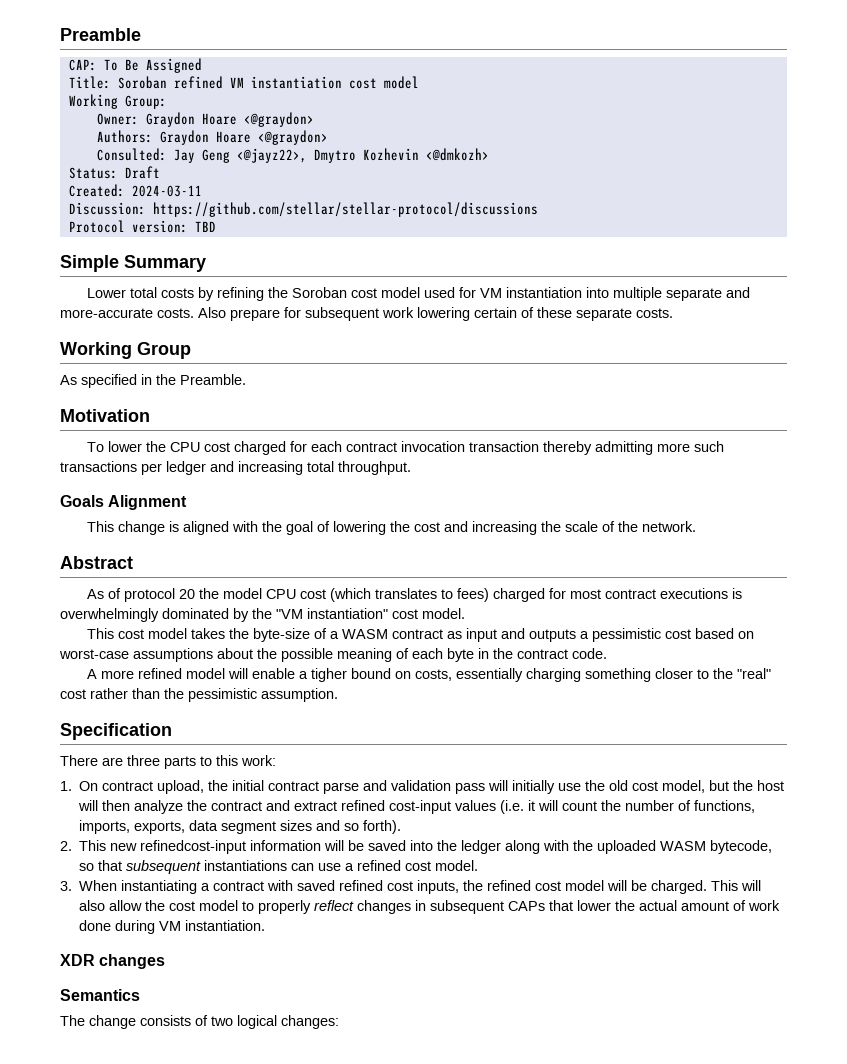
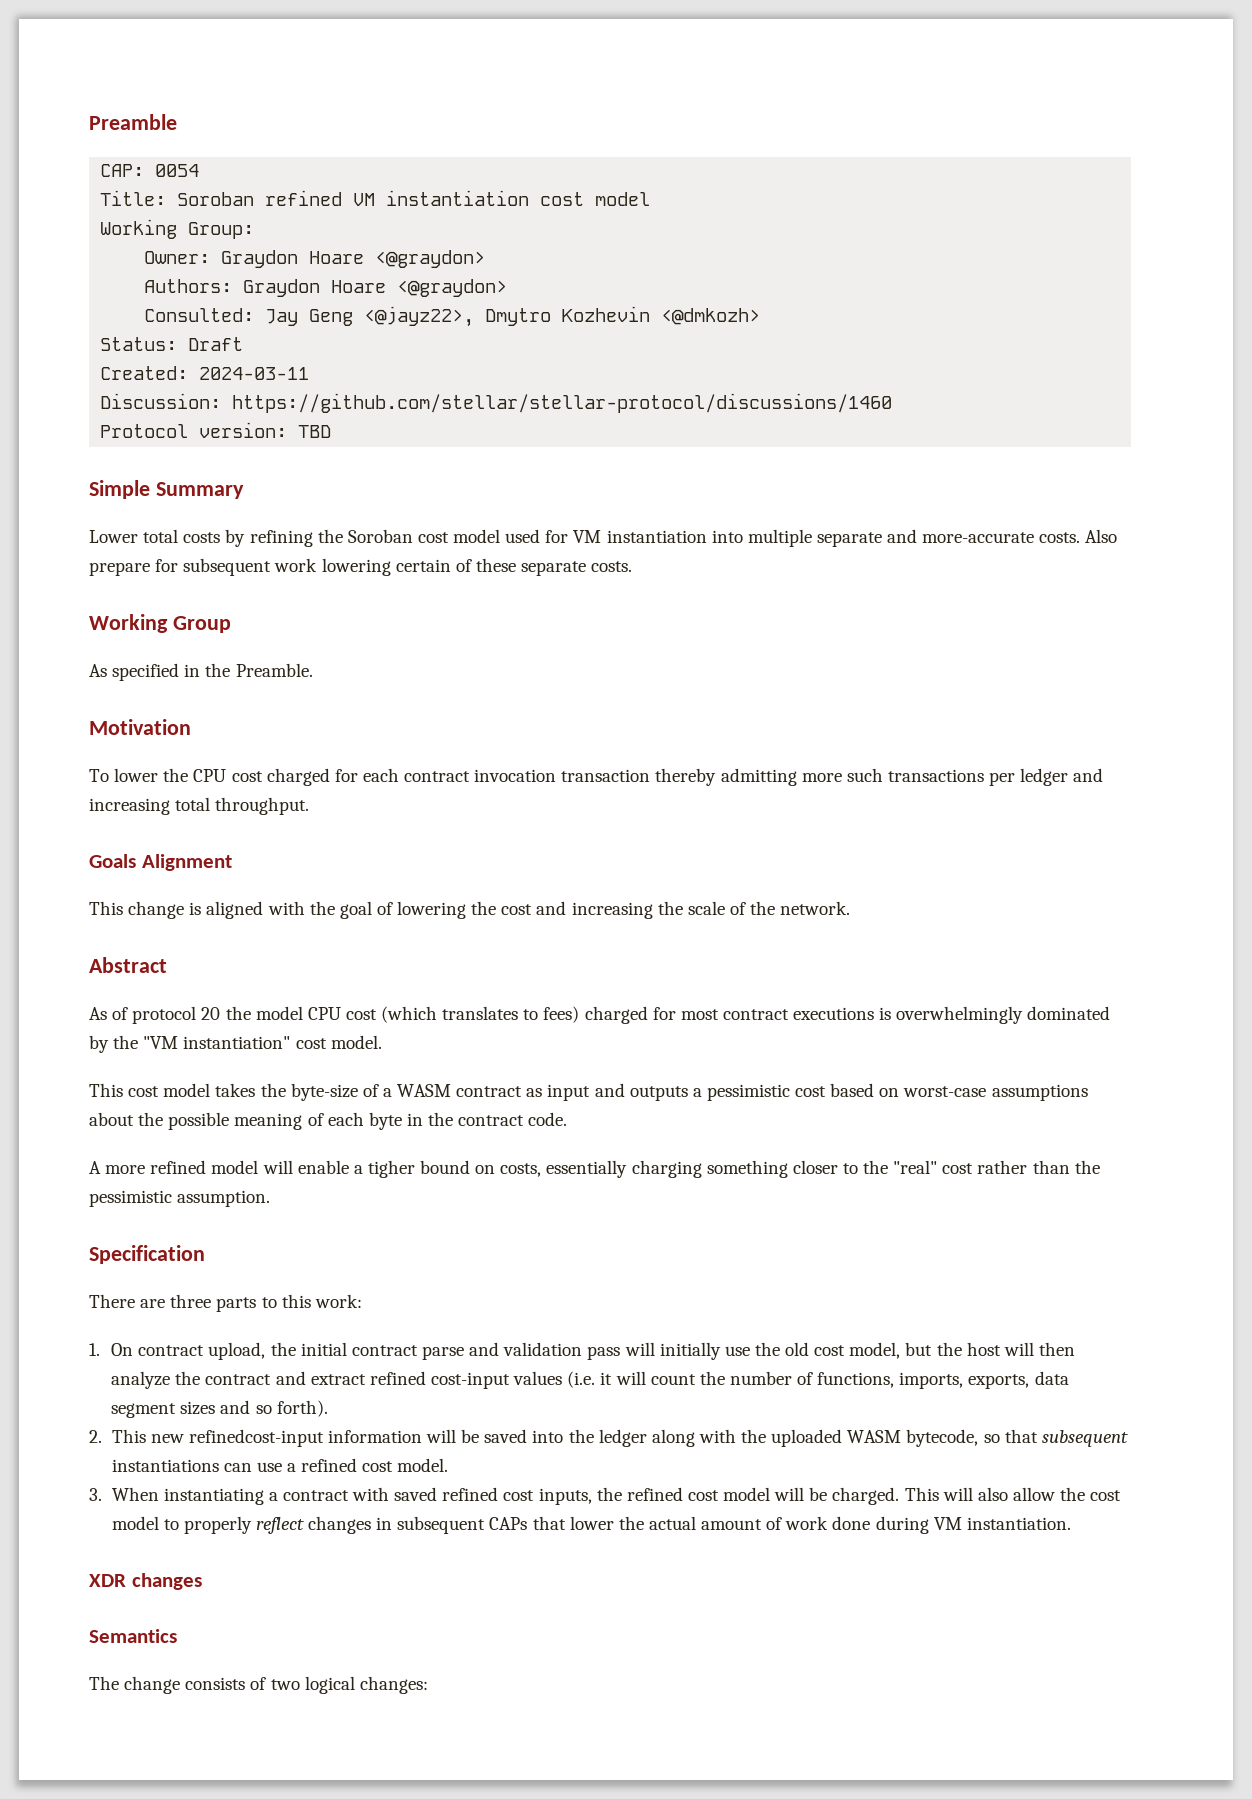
- CAP: To Be Assigned
+ CAP: 0054
- Discussion: https://github.com/stellar/stellar-protocol/discussions
+ Discussion: https://github.com/stellar/stellar-protocol/discussions/1460

